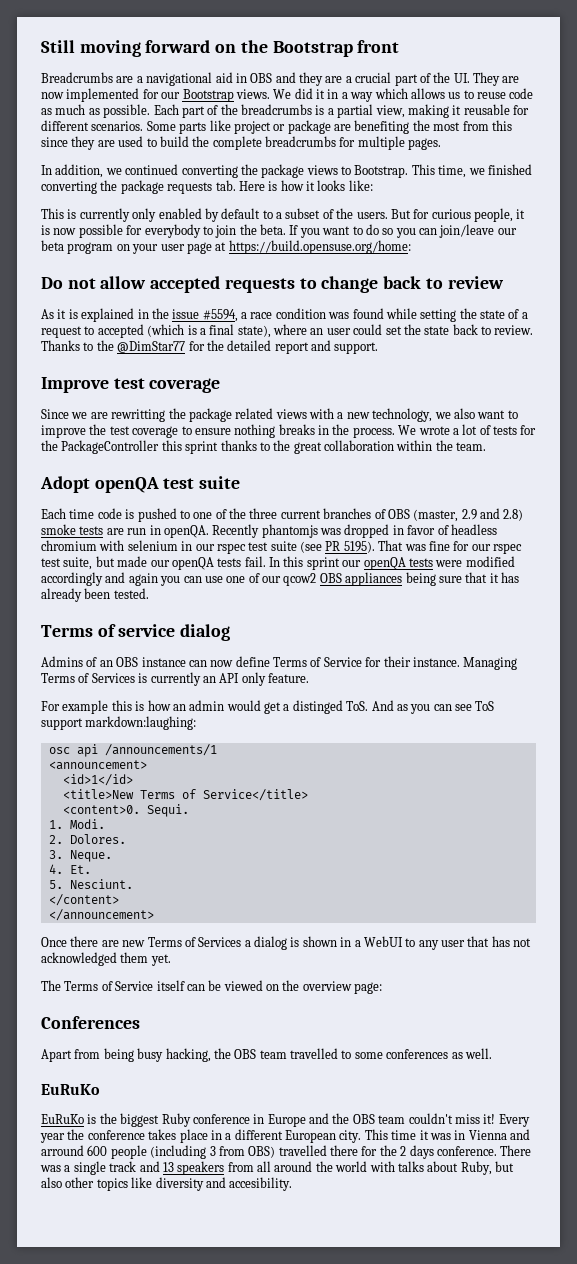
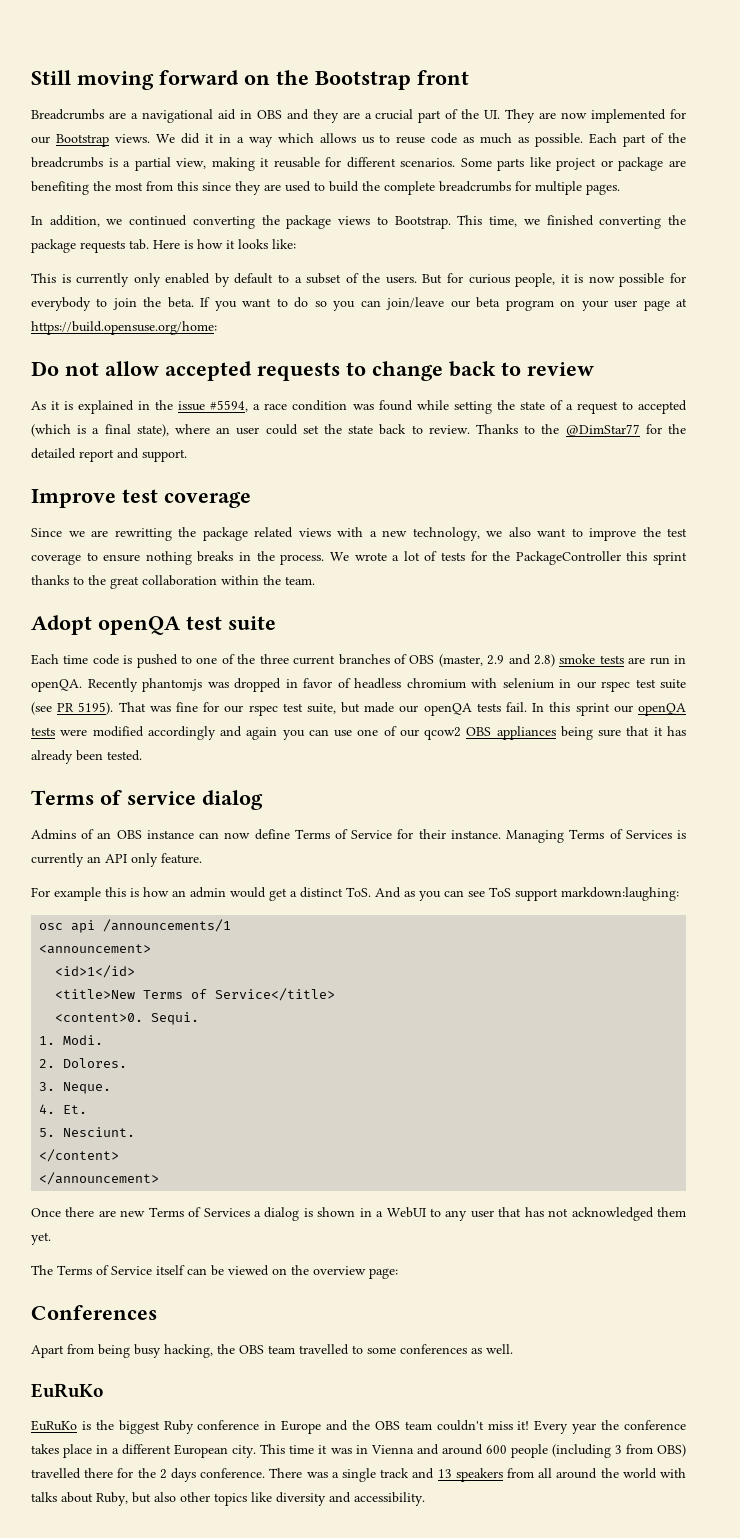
- For example this is how an admin would get a distinged ToS. And as you can see ToS support markdown:laughing:
+ For example this is how an admin would get a distinct ToS. And as you can see ToS support markdown:laughing:
- This time it was in Vienna and arround 600 people (including 3 from OBS) travelled there for the 2 days conference.
+ This time it was in Vienna and around 600 people (including 3 from OBS) travelled there for the 2 days conference.
- There was a single track and 13 speakers from all around the world with talks about Ruby, but also other topics like diversity and accesibility.
+ There was a single track and 13 speakers from all around the world with talks about Ruby, but also other topics like diversity and accessibility.

